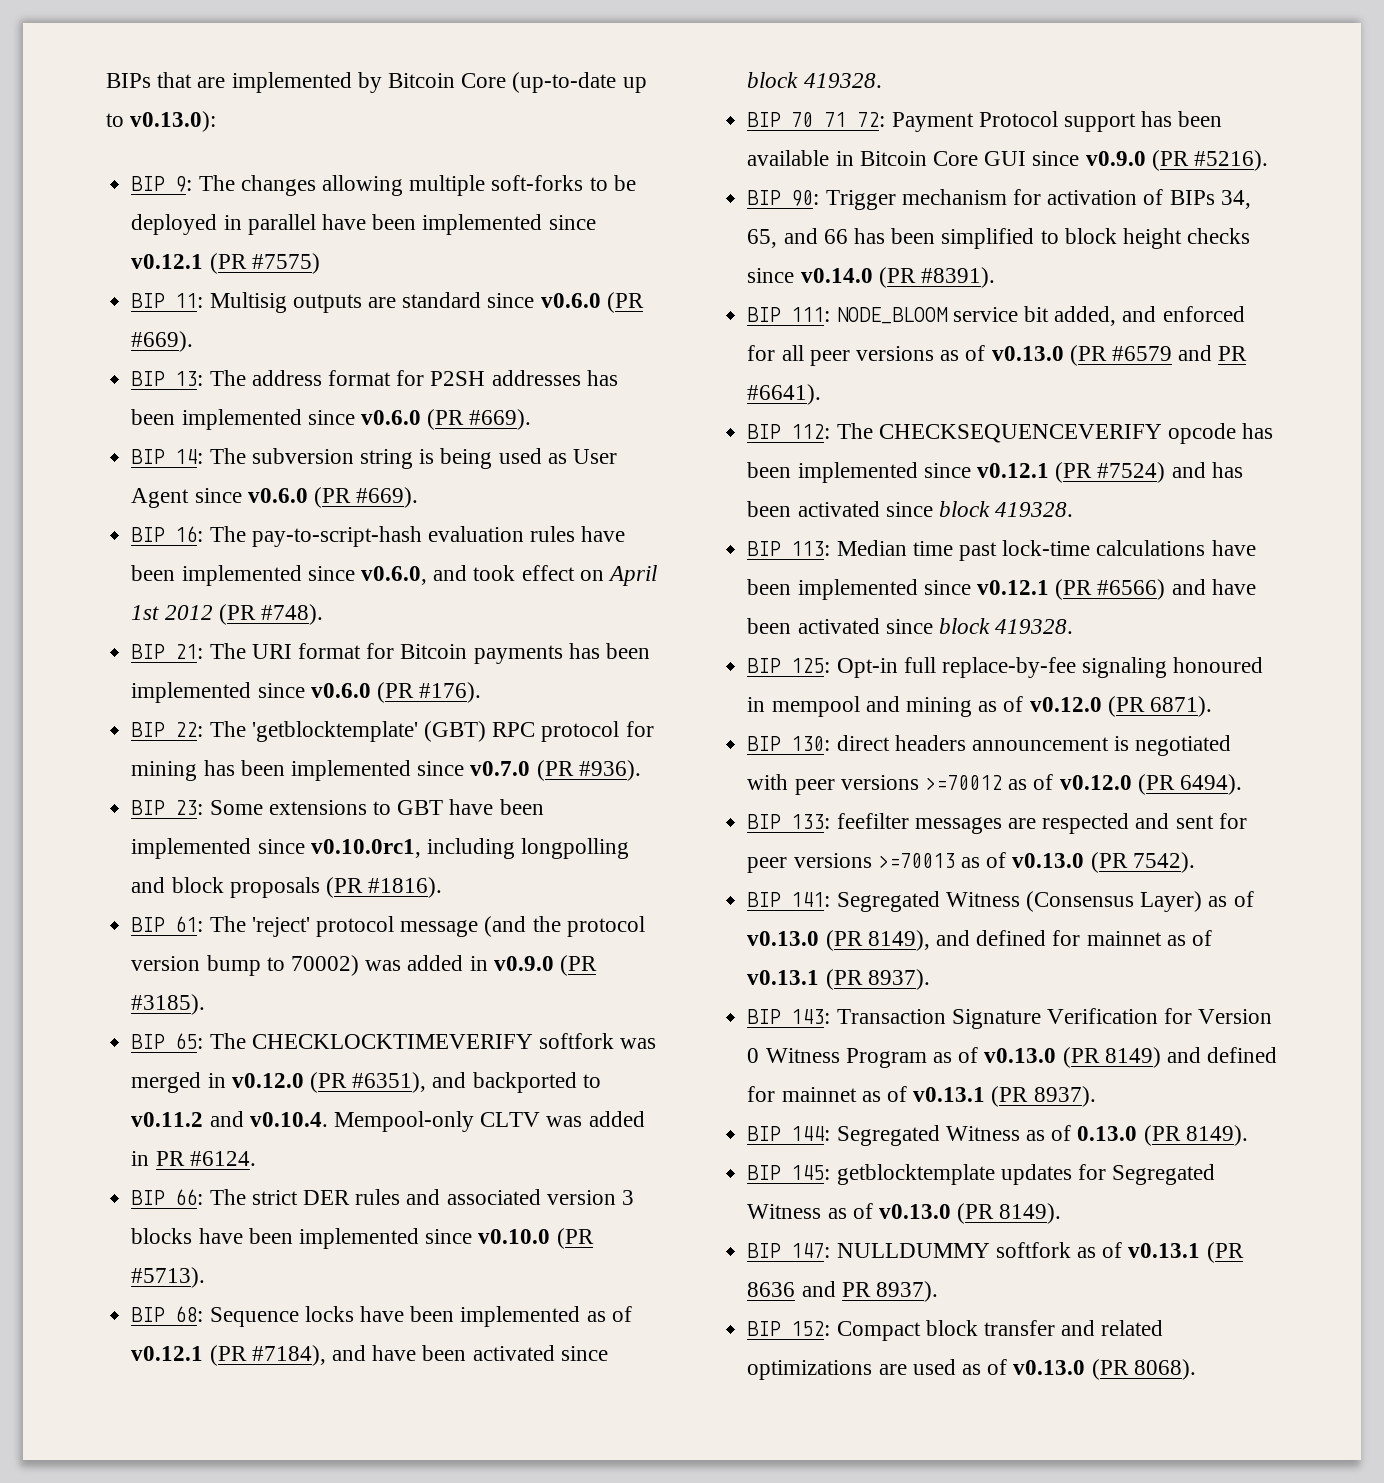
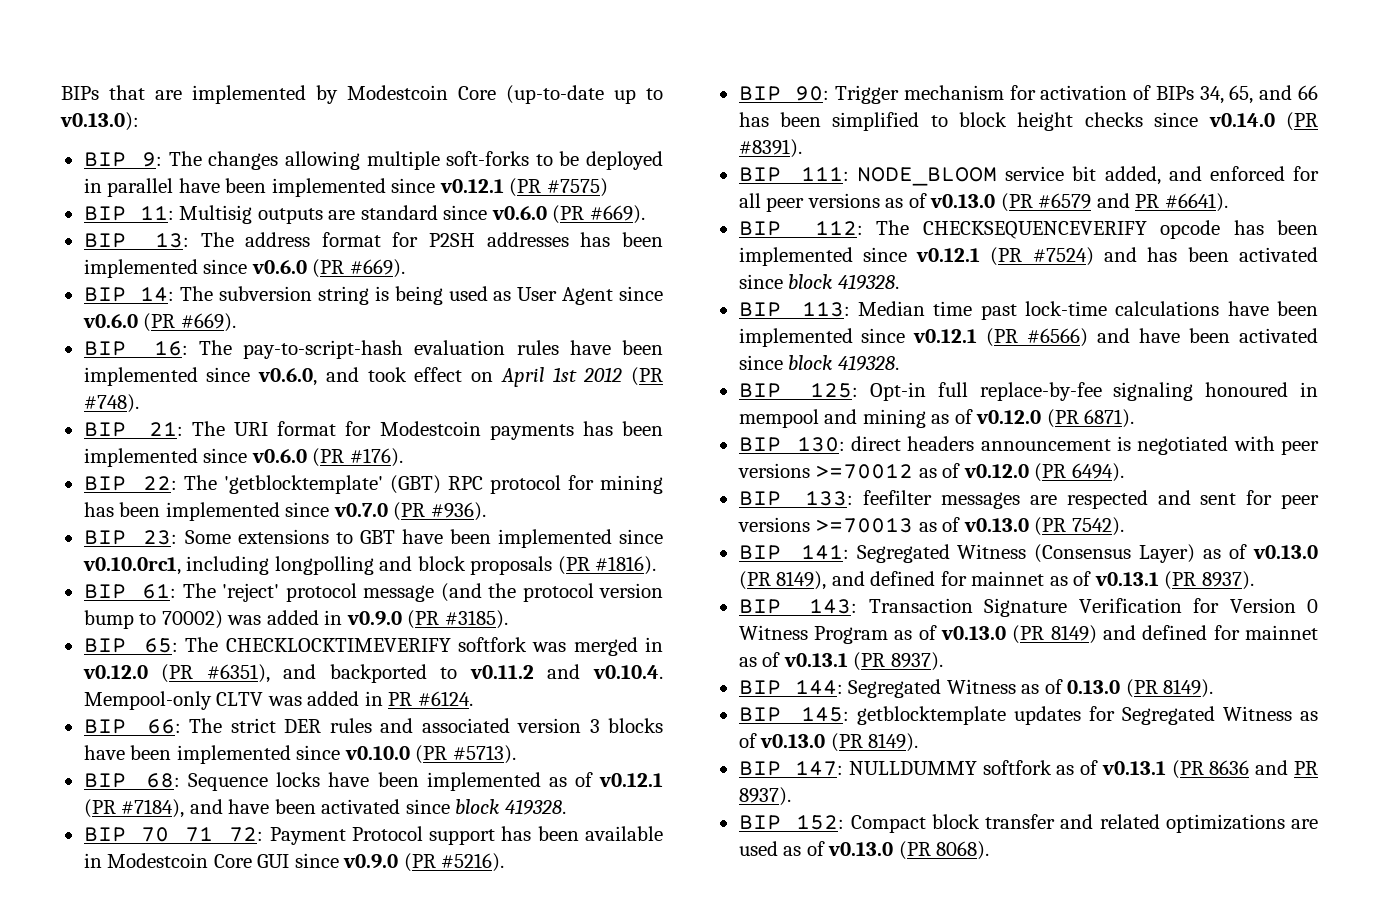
- BIPs that are implemented by Bitcoin Core (up-to-date up to v0.13.0):
+ BIPs that are implemented by Modestcoin Core (up-to-date up to v0.13.0):
- BIP 21: The URI format for Bitcoin payments has been implemented since v0.6.0 (PR #176).
+ BIP 21: The URI format for Modestcoin payments has been implemented since v0.6.0 (PR #176).
- BIP 70 71 72: Payment Protocol support has been available in Bitcoin Core GUI since v0.9.0 (PR #5216).
+ BIP 70 71 72: Payment Protocol support has been available in Modestcoin Core GUI since v0.9.0 (PR #5216).

